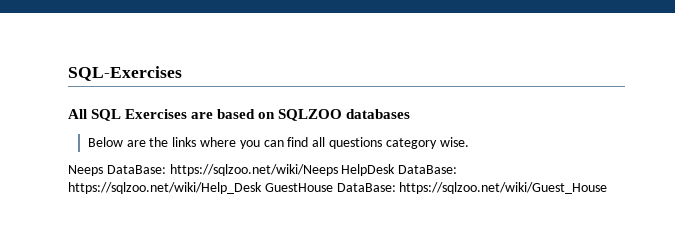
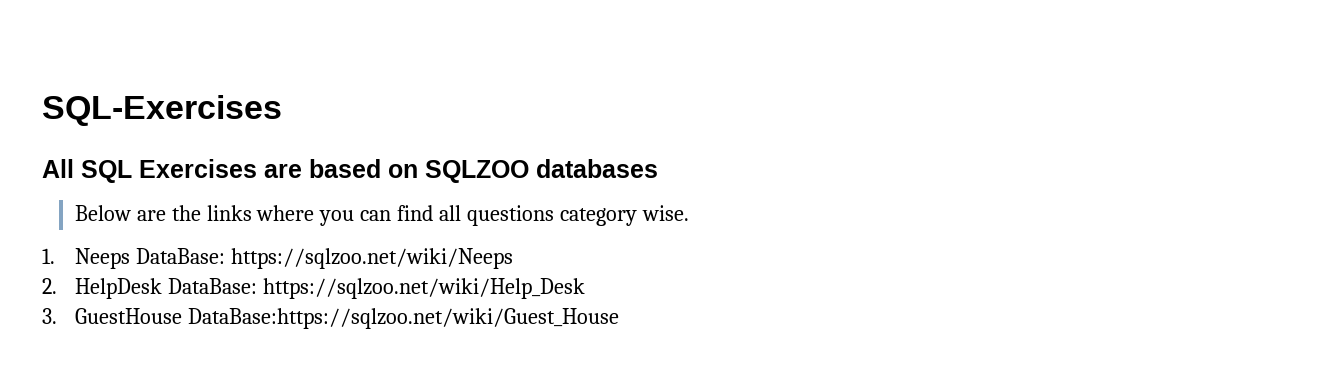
- Neeps DataBase: https://sqlzoo.net/wiki/Neeps HelpDesk DataBase: https://sqlzoo.net/wiki/Help_Desk GuestHouse DataBase: https://sqlzoo.net/wiki/Guest_House
+ 1. Neeps DataBase: https://sqlzoo.net/wiki/Neeps
+ 2. HelpDesk DataBase: https://sqlzoo.net/wiki/Help_Desk
+ 3. GuestHouse DataBase:https://sqlzoo.net/wiki/Guest_House

